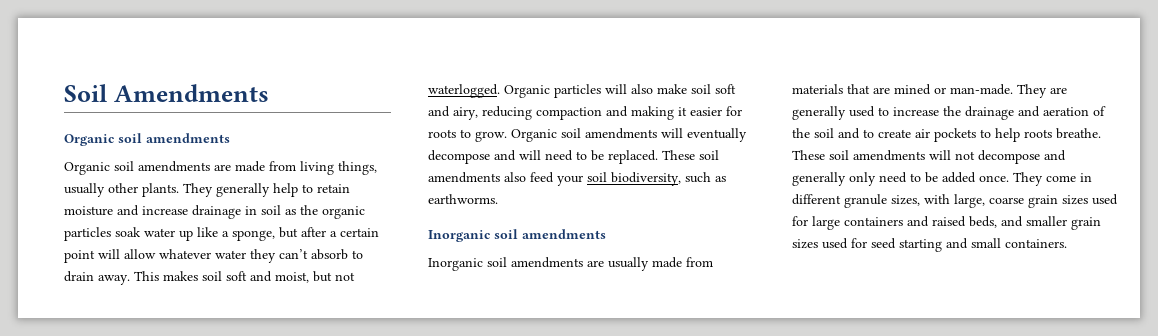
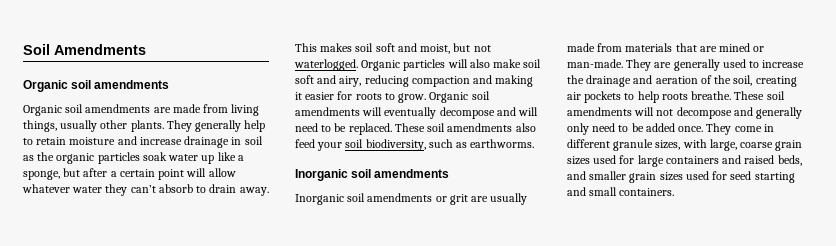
- Inorganic soil amendments are usually made from materials that are mined or man-made.
+ Inorganic soil amendments or grit are usually made from materials that are mined or man-made.
- They are generally used to increase the drainage and aeration of the soil and to create air pockets to help roots breathe.
+ They are generally used to increase the drainage and aeration of the soil, creating air pockets to help roots breathe.

